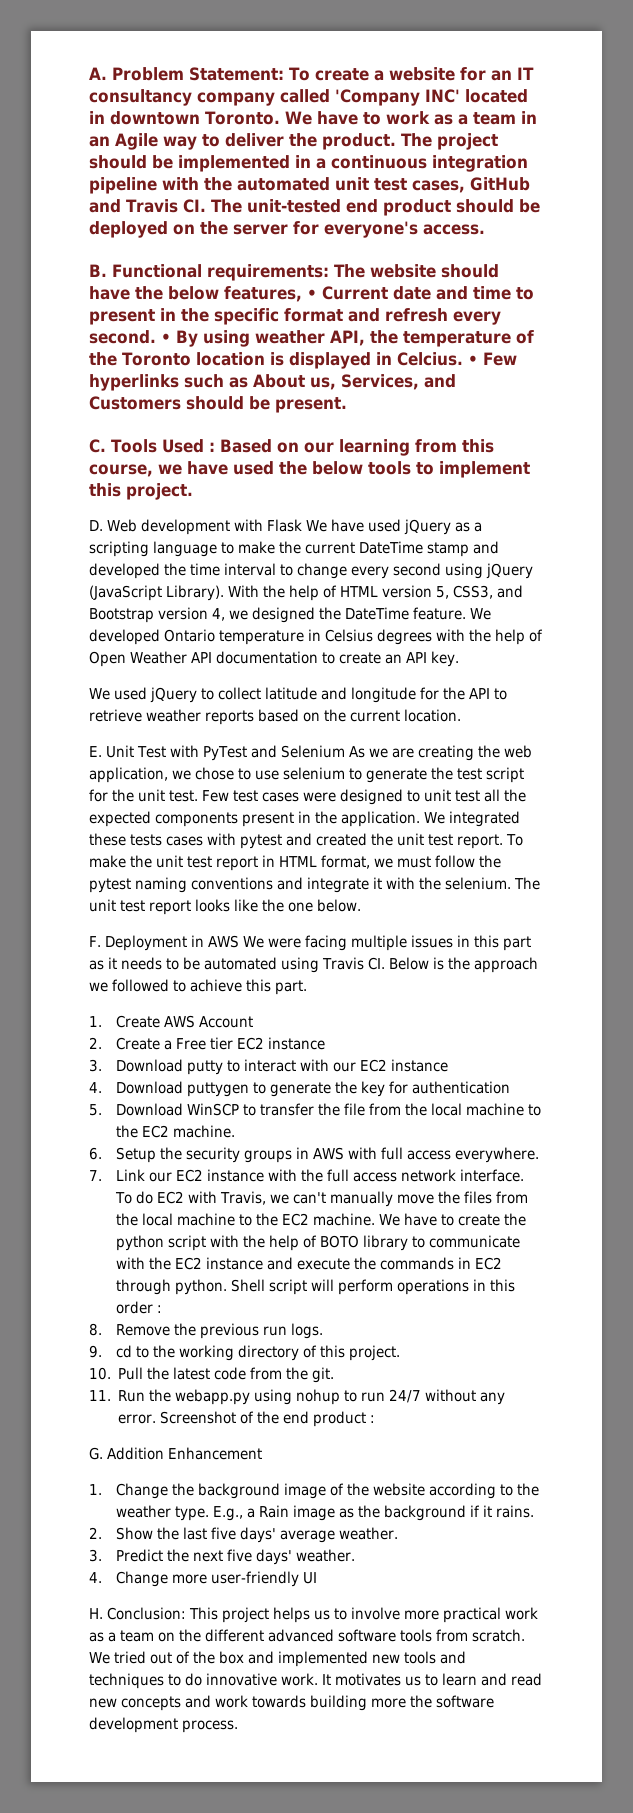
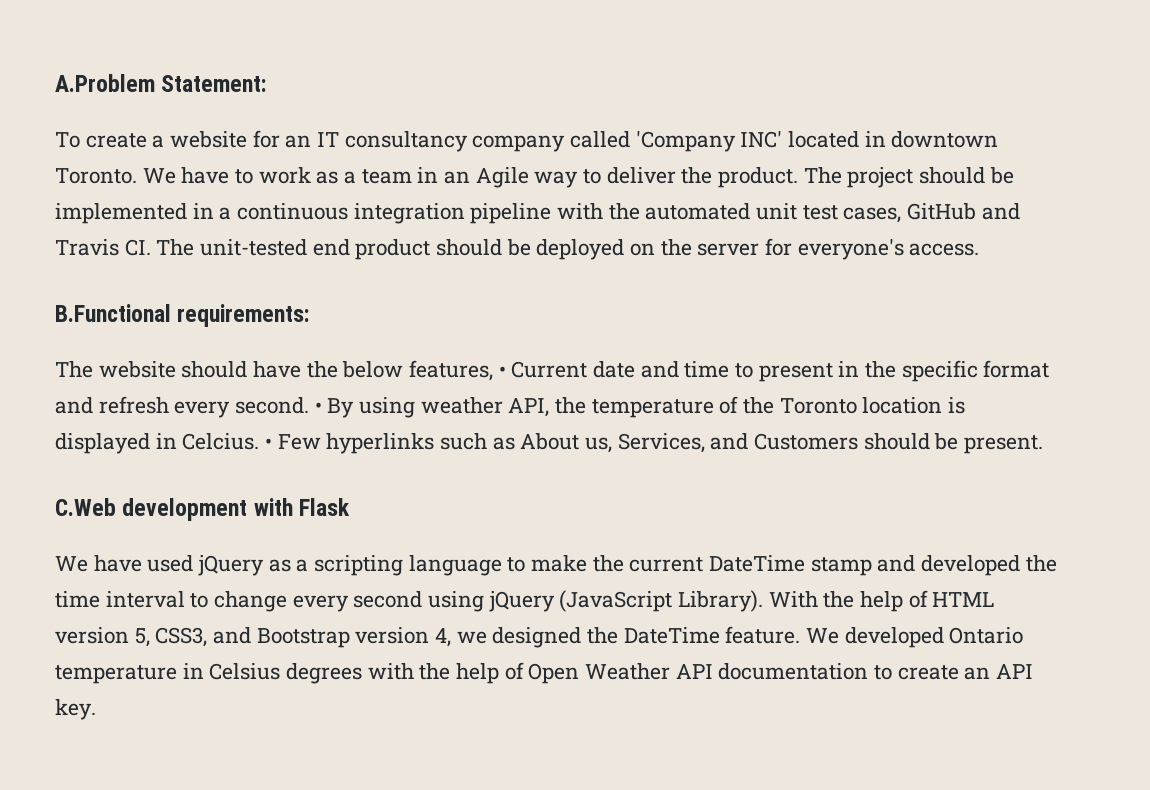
- A. Problem Statement: To create a website for an IT consultancy company called 'Company INC' located in downtown Toronto.
+ A.Problem Statement:
+ To create a website for an IT consultancy company called 'Company INC' located in downtown Toronto.
- B. Functional requirements: The website should have the below features, • Current date and time to present in the specific format and refresh every second.
+ B.Functional requirements:
+ The website should have the below features, • Current date and time to present in the specific format and refresh every second.
- C. Tools Used : Based on our learning from this course, we have used the below tools to implement this project.
- D. Web development with Flask We have used jQuery as a scripting language to make the current DateTime stamp and developed the time interval to change every second using jQuery (JavaScript Library).
+ C.Web development with Flask
+ We have used jQuery as a scripting language to make the current DateTime stamp and developed the time interval to change every second using jQuery (JavaScript Library).
- We used jQuery to collect latitude and longitude for the API to retrieve weather reports based on the current location.
- E. Unit Test with PyTest and Selenium As we are creating the web application, we chose to use selenium to generate the test script for the unit test. Few test cases were designed to unit test all the expected components present in the application. We integrated these tests cases with pytest and created the unit test report. To make the unit test report in HTML format, we must follow the pytest naming conventions and integrate it with the selenium. The unit test report looks like the one below.
- F. Deployment in AWS We were facing multiple issues in this part as it needs to be automated using Travis CI. Below is the approach we followed to achieve this part.
- 1. Create AWS Account
- 2. Create a Free tier EC2 instance
- 3. Download putty to interact with our EC2 instance
- 4. Download puttygen to generate the key for authentication
- 5. Download WinSCP to transfer the file from the local machine to the EC2 machine.
- 6. Setup the security groups in AWS with full access everywhere.
- 7. Link our EC2 instance with the full access network interface. To do EC2 with Travis, we can't manually move the files from the local machine to the EC2 machine. We have to create the python script with the help of BOTO library to communicate with the EC2 instance and execute the commands in EC2 through python. Shell script will perform operations in this order :
- 8. Remove the previous run logs.
- 9. cd to the working directory of this project.
- 10. Pull the latest code from the git.
- 11. Run the webapp.py using nohup to run 24/7 without any error. Screenshot of the end product :
- G. Addition Enhancement
- 1. Change the background image of the website according to the weather type. E.g., a Rain image as the background if it rains.
- 2. Show the last five days' average weather.
- 3. Predict the next five days' weather.
- 4. Change more user-friendly UI
- H. Conclusion: This project helps us to involve more practical work as a team on the different advanced software tools from scratch. We tried out of the box and implemented new tools and techniques to do innovative work. It motivates us to learn and read new concepts and work towards building more the software development process.

